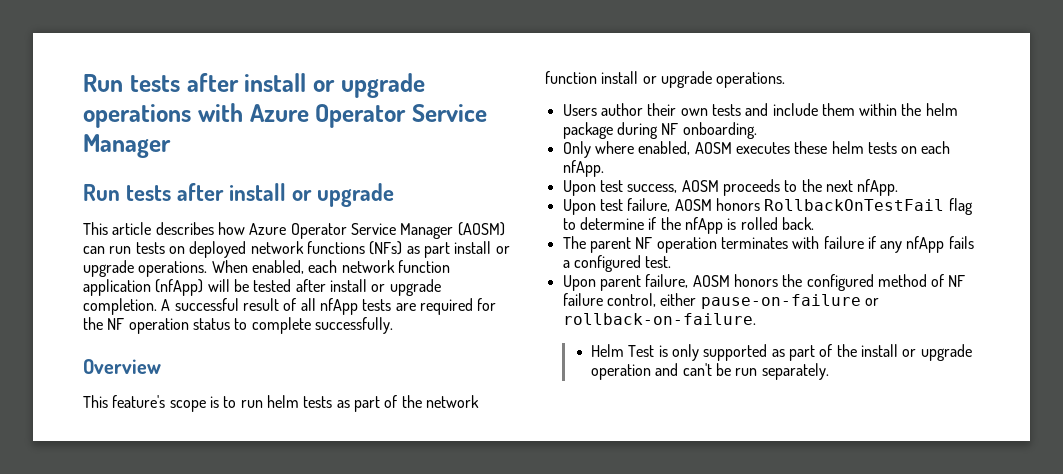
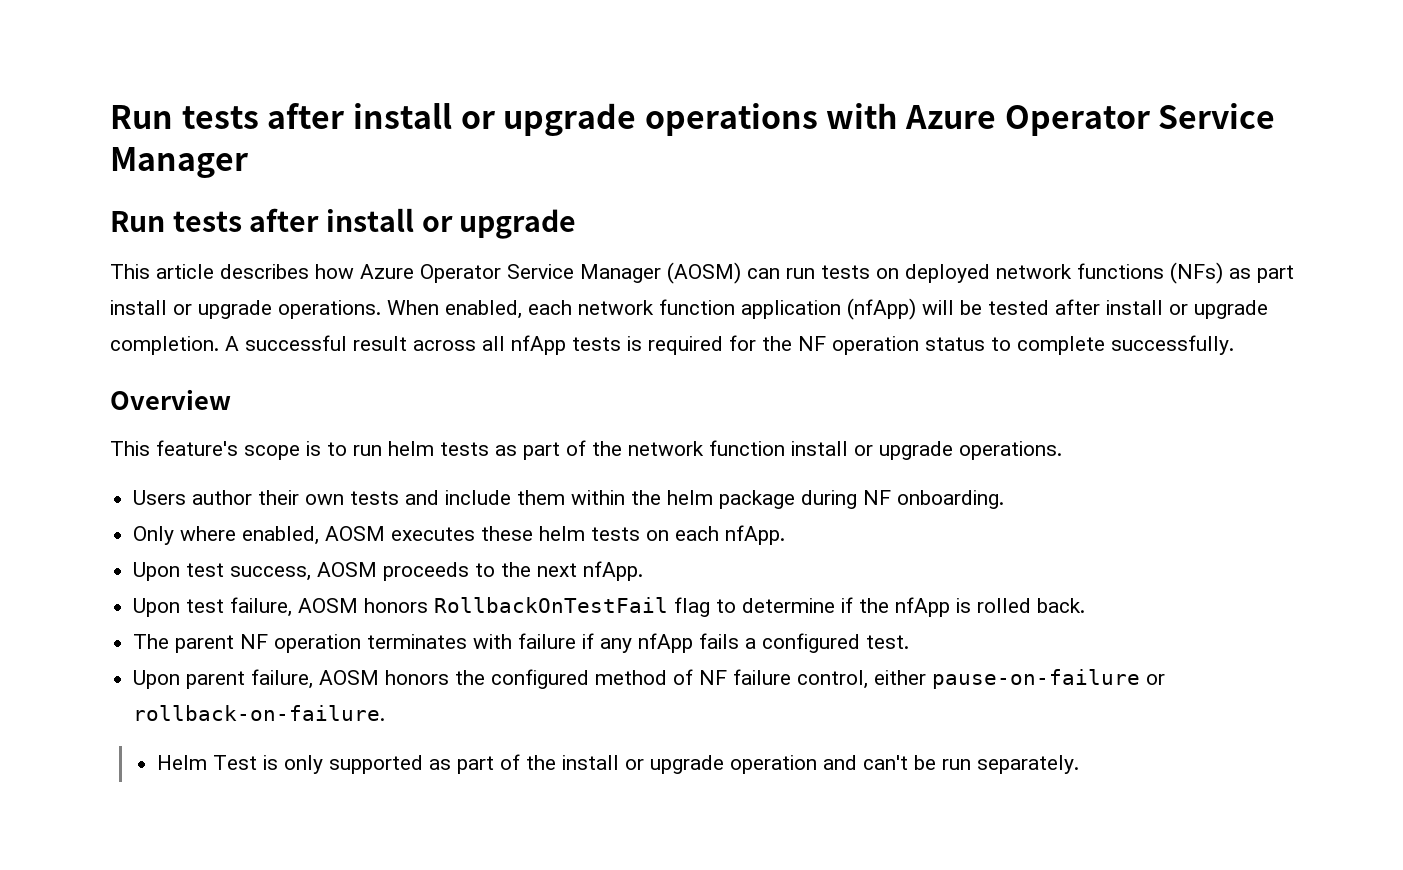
- A successful result of all nfApp tests are required for the NF operation status to complete successfully.
+ A successful result across all nfApp tests is required for the NF operation status to complete successfully.

